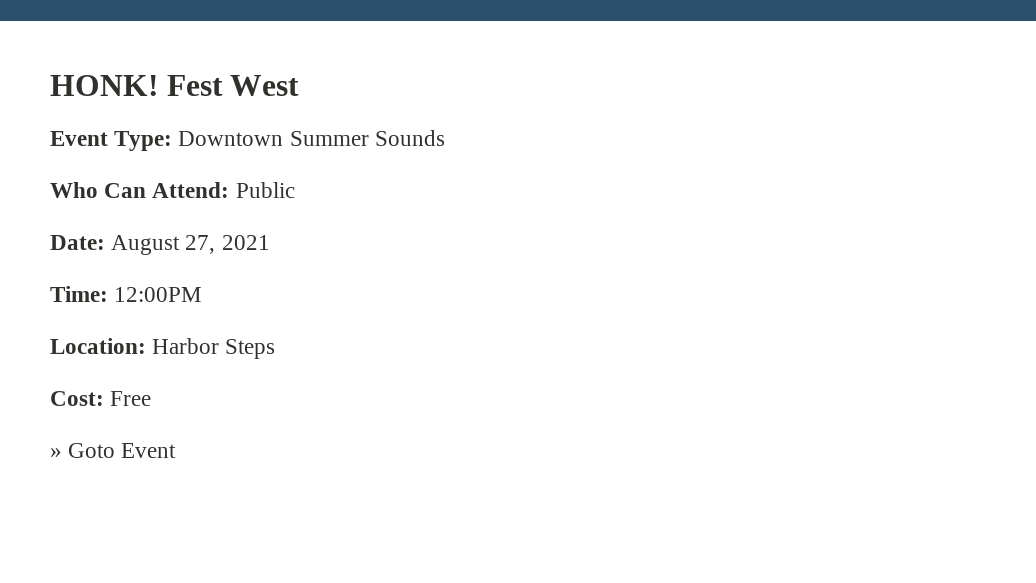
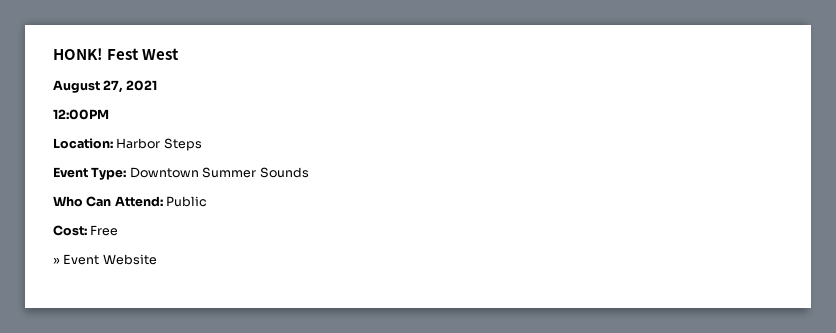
+ August 27, 2021
+ 12:00PM
+ Location: Harbor Steps
- Date: August 27, 2021
- Time: 12:00PM
- Location: Harbor Steps
- » Goto Event
+ » Event Website

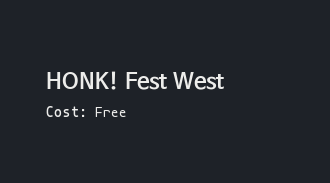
- August 27, 2021
- 12:00PM
- Location: Harbor Steps
- Event Type: Downtown Summer Sounds
- Who Can Attend: Public
- » Event Website

